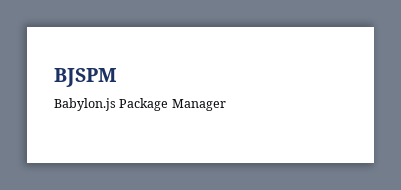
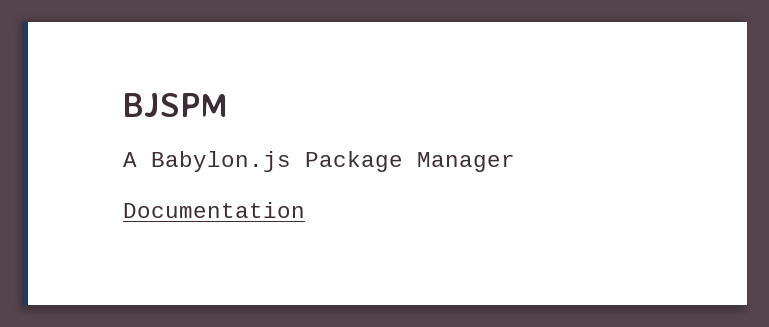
- Babylon.js Package Manager
+ A Babylon.js Package Manager
+ Documentation

